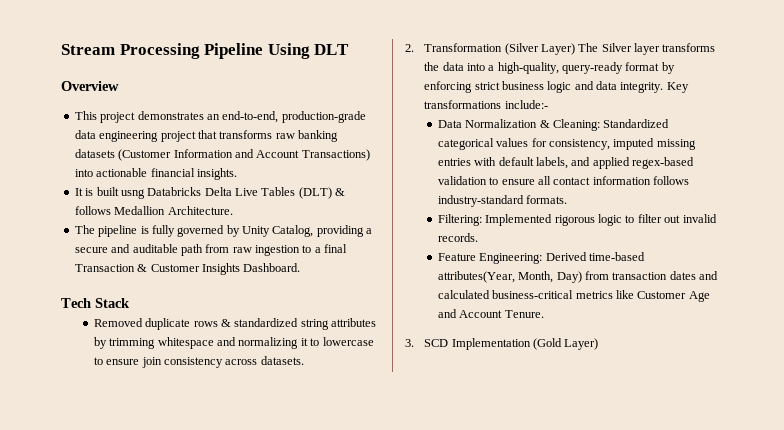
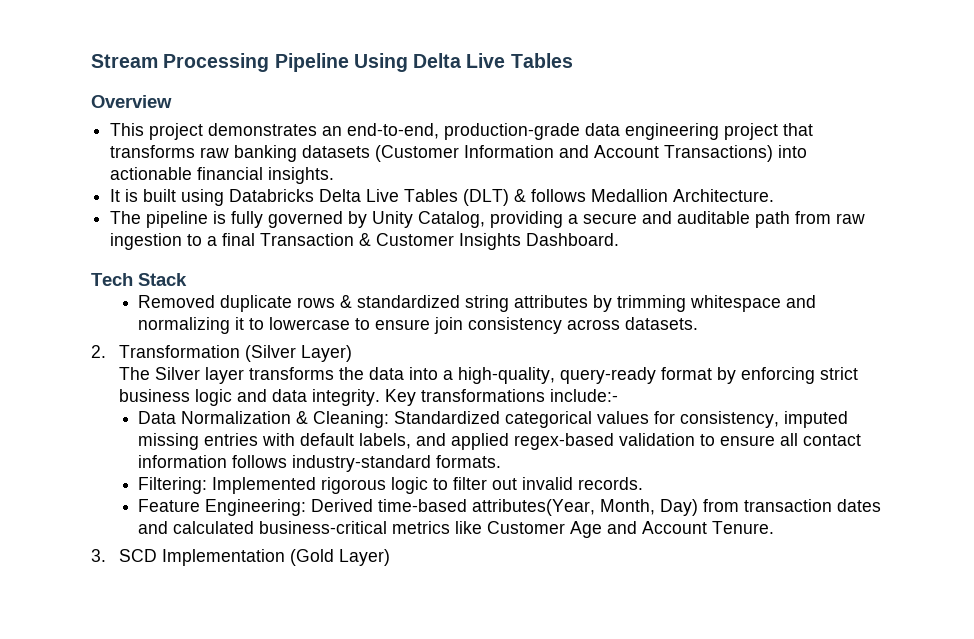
- Stream Processing Pipeline Using DLT
+ Stream Processing Pipeline Using Delta Live Tables
- It is built usng Databricks Delta Live Tables (DLT) & follows Medallion Architecture.
+ It is built using Databricks Delta Live Tables (DLT) & follows Medallion Architecture.
- 2. Transformation (Silver Layer) The Silver layer transforms the data into a high-quality, query-ready format by enforcing strict business logic and data integrity.
+ 2. Transformation (Silver Layer)
+ The Silver layer transforms the data into a high-quality, query-ready format by enforcing strict business logic and data integrity.

